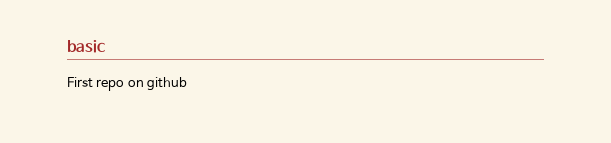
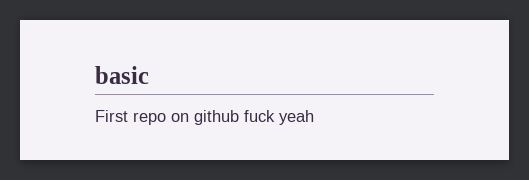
- First repo on github
+ First repo on github fuck yeah

